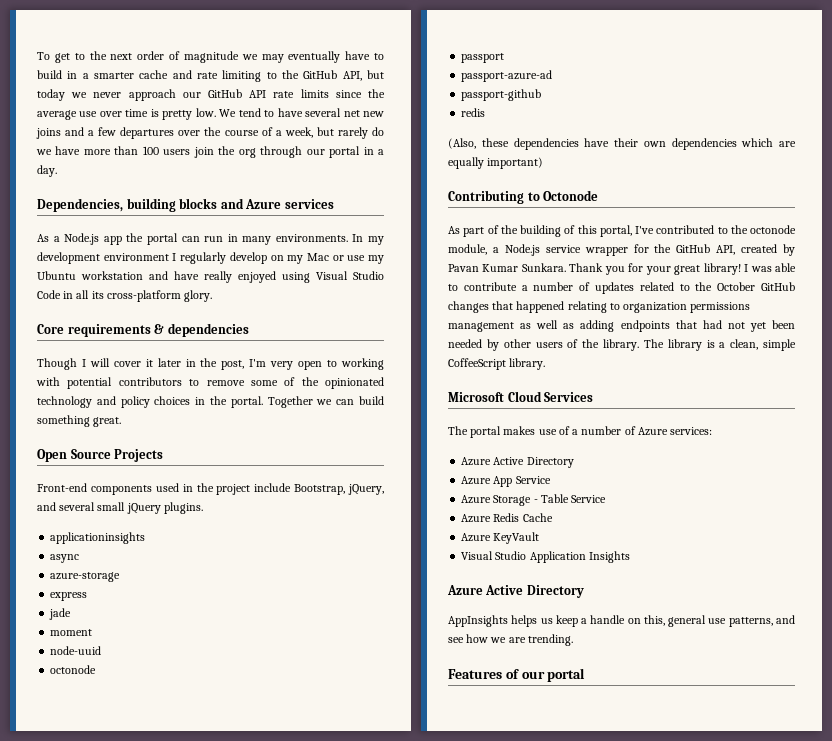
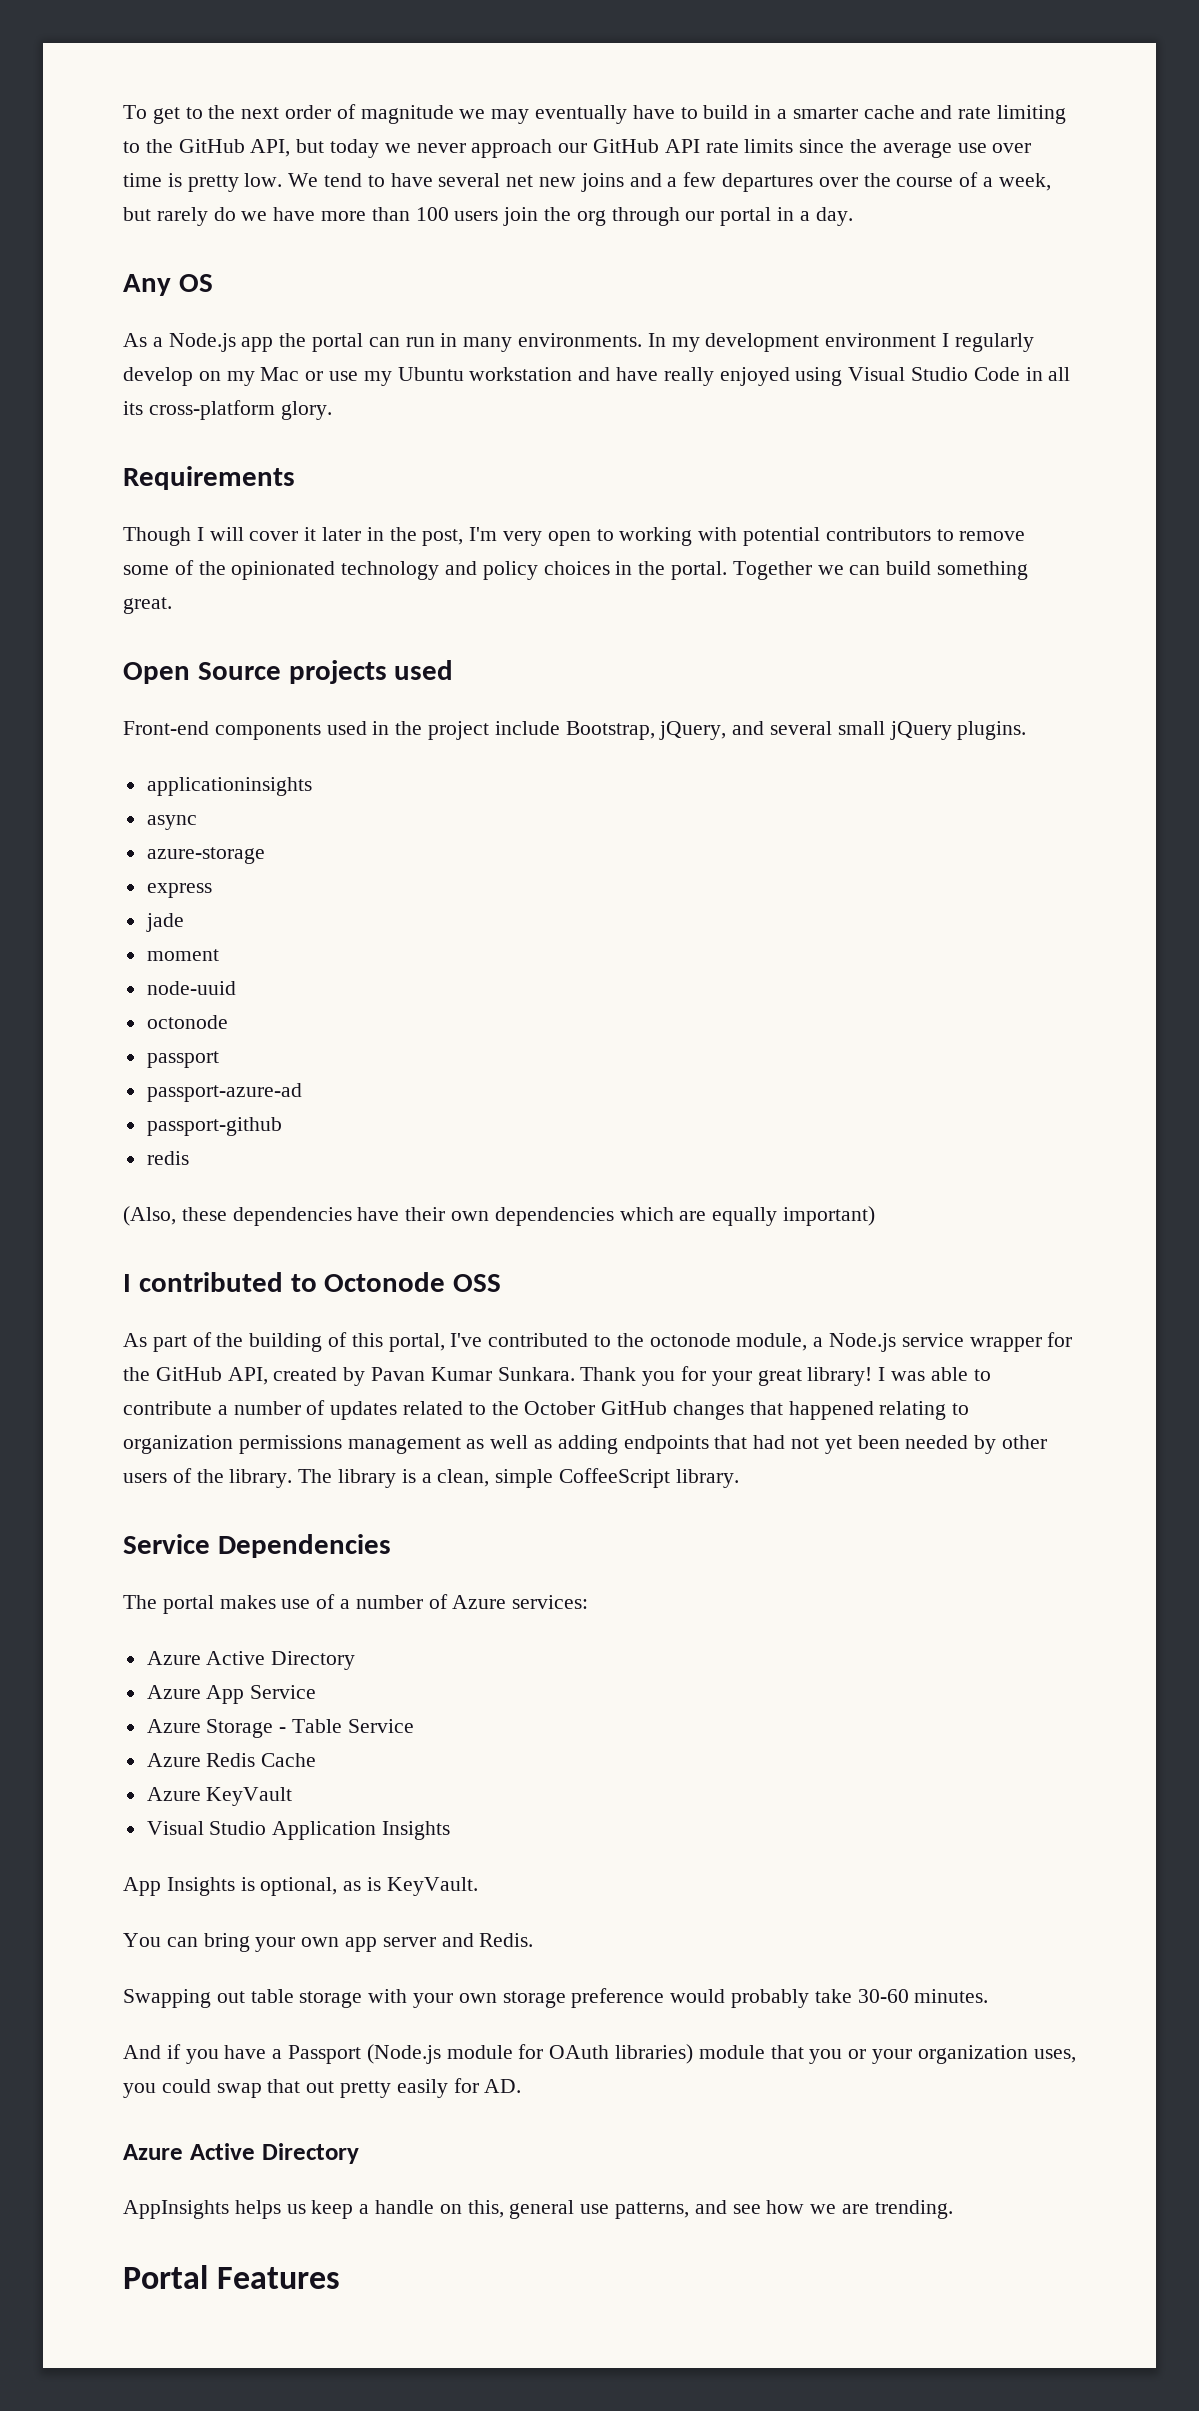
- Dependencies, building blocks and Azure services
+ Any OS
- Core requirements & dependencies
+ Requirements
- Open Source Projects
+ Open Source projects used
- Contributing to Octonode
+ I contributed to Octonode OSS
- Microsoft Cloud Services
+ Service Dependencies
+ App Insights is optional, as is KeyVault.
+ You can bring your own app server and Redis.
+ Swapping out table storage with your own storage preference would probably take 30-60 minutes.
+ And if you have a Passport (Node.js module for OAuth libraries) module that you or your organization uses, you could swap that out pretty easily for AD.
- Features of our portal
+ Portal Features

